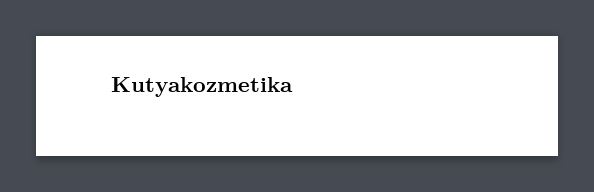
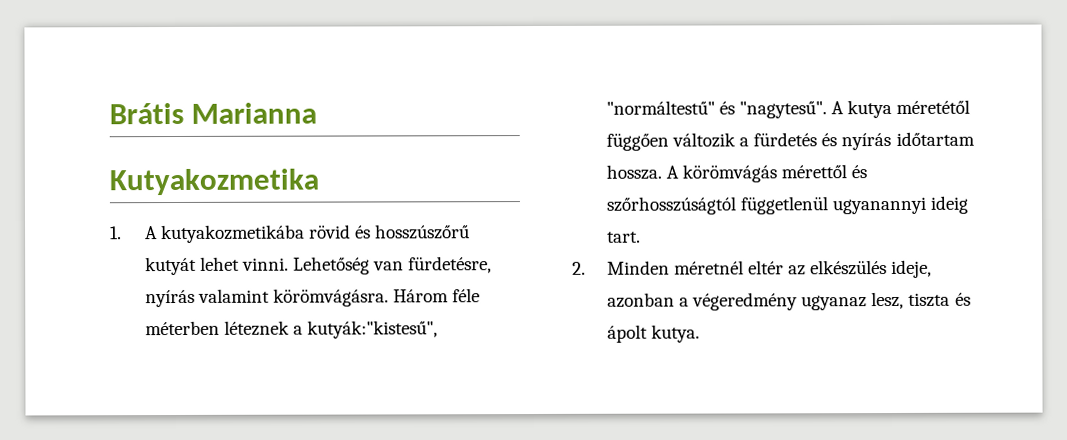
+ Brátis Marianna
+ 1. A kutyakozmetikába rövid és hosszúszőrű kutyát lehet vinni. Lehetőség van fürdetésre, nyírás valamint körömvágásra. Három féle méterben léteznek a kutyák:"kistesű", "normáltestű" és "nagytesű". A kutya méretétől függően változik a fürdetés és nyírás időtartam hossza. A körömvágás mérettől és szőrhosszúságtól függetlenül ugyanannyi ideig tart.
+ 2. Minden méretnél eltér az elkészülés ideje, azonban a végeredmény ugyanaz lesz, tiszta és ápolt kutya.

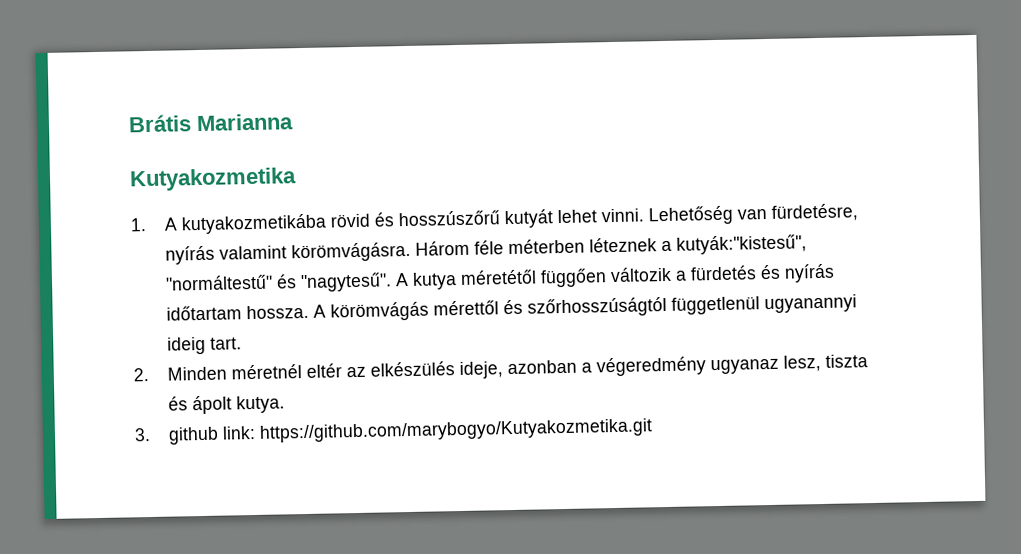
+ 3. github link: https://github.com/marybogyo/Kutyakozmetika.git

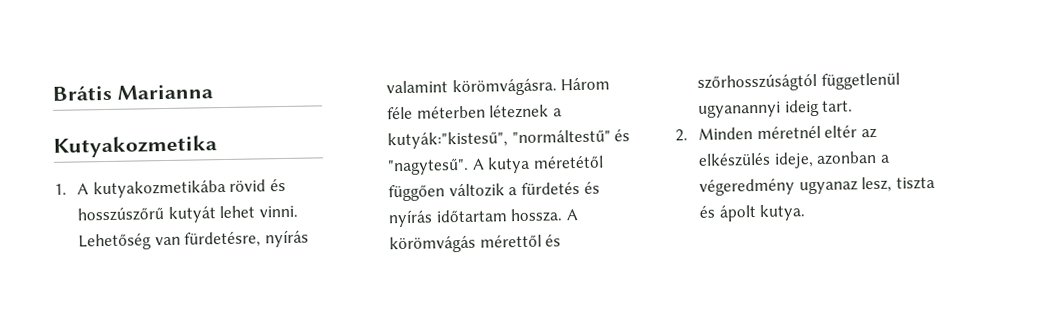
- 3. github link: https://github.com/marybogyo/Kutyakozmetika.git

